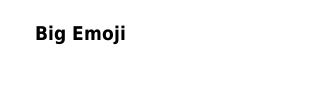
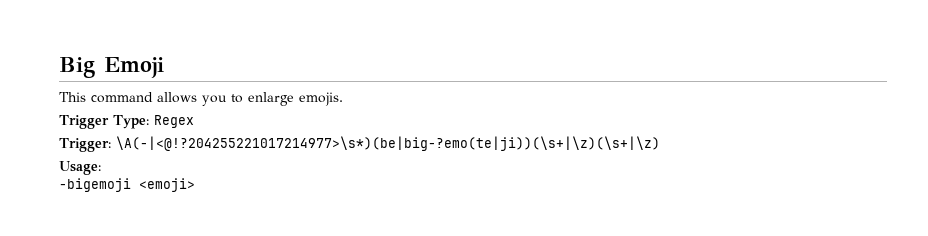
+ This command allows you to enlarge emojis.
+ Trigger Type: Regex
+ Trigger: \A(-|<@!?204255221017214977>\s*)(be|big-?emo(te|ji))(\s+|\z)(\s+|\z)
+ Usage:
+ -bigemoji <emoji>

